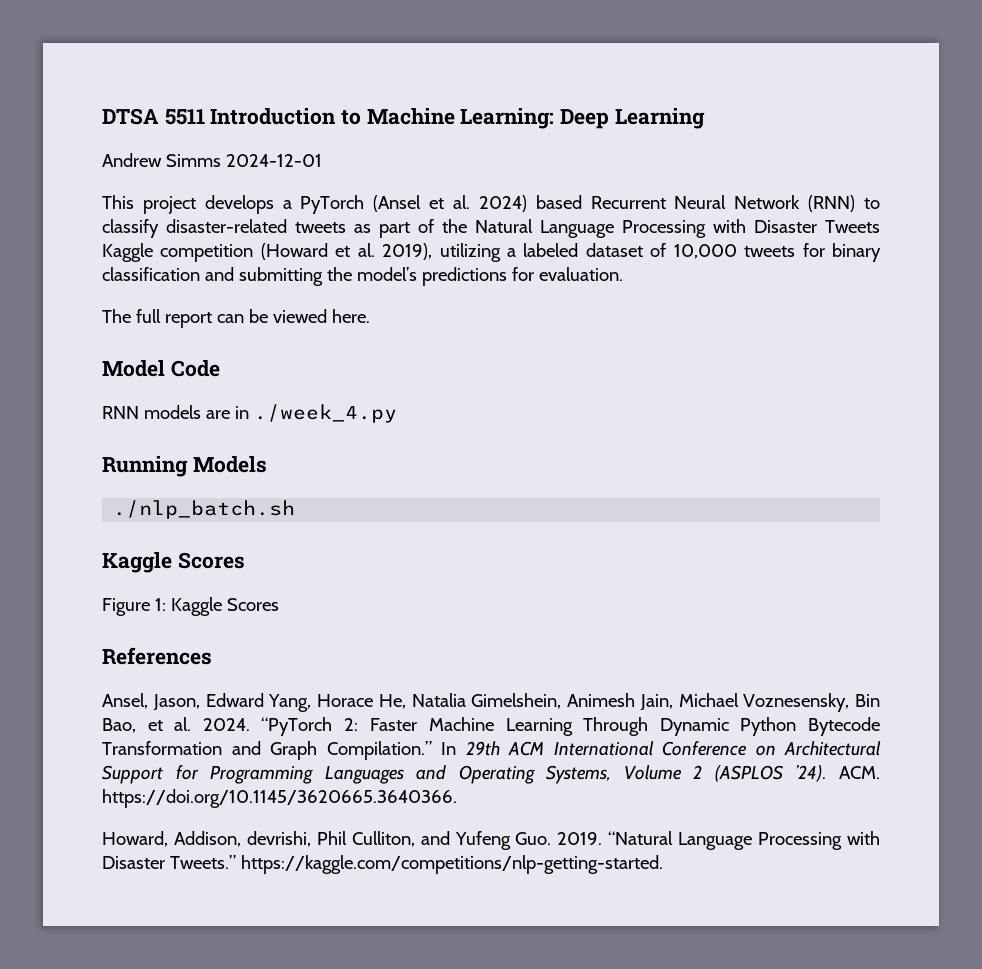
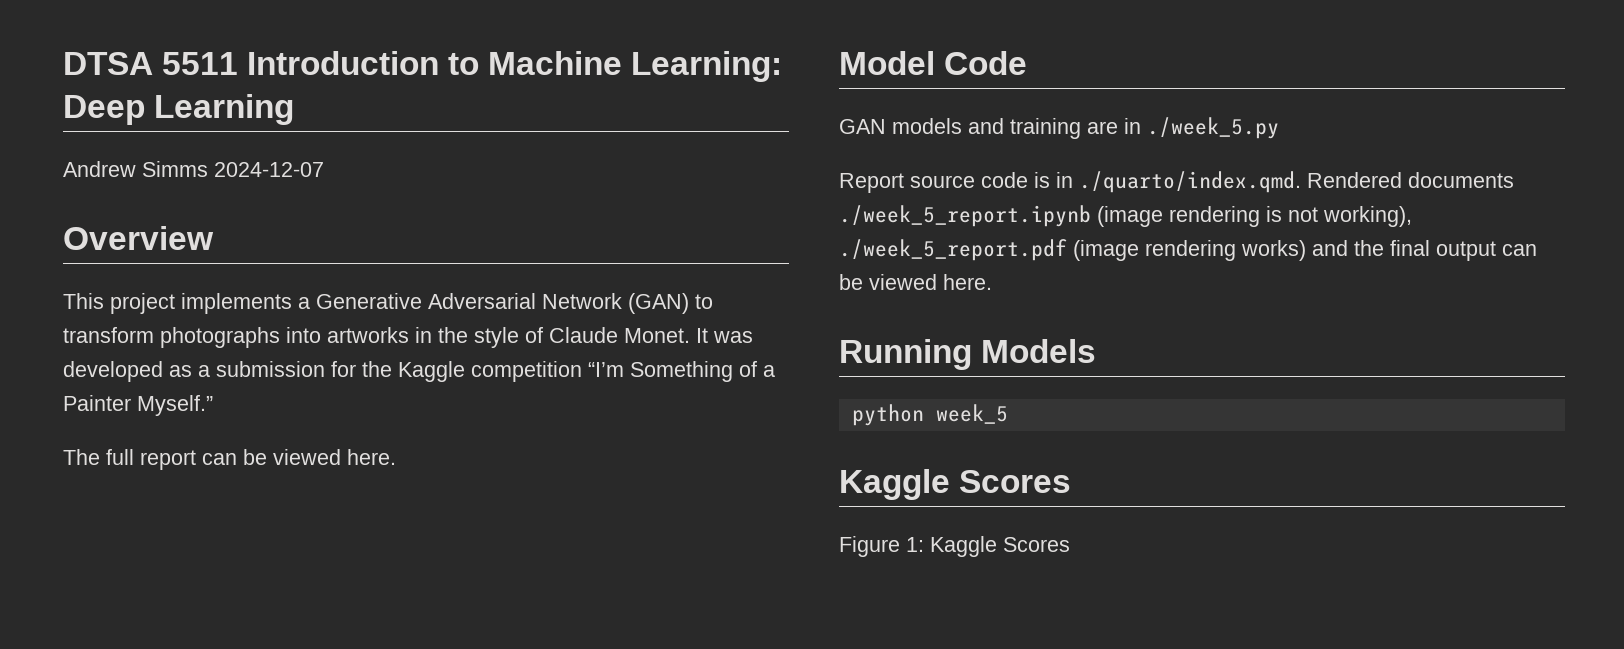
- Andrew Simms 2024-12-01
+ Andrew Simms 2024-12-07
+ Overview
- This project develops a PyTorch (Ansel et al. 2024) based Recurrent Neural Network (RNN) to classify disaster-related tweets as part of the Natural Language Processing with Disaster Tweets Kaggle competition (Howard et al. 2019), utilizing a labeled dataset of 10,000 tweets for binary classification and submitting the model’s predictions for evaluation.
+ This project implements a Generative Adversarial Network (GAN) to transform photographs into artworks in the style of Claude Monet. It was developed as a submission for the Kaggle competition “I’m Something of a Painter Myself.”
- RNN models are in ./week_4.py
+ GAN models and training are in ./week_5.py
+ Report source code is in ./quarto/index.qmd. Rendered documents ./week_5_report.ipynb (image rendering is not working), ./week_5_report.pdf (image rendering works) and the final output can be viewed here.
- ./nlp_batch.sh
+ python week_5
- References
- Ansel, Jason, Edward Yang, Horace He, Natalia Gimelshein, Animesh Jain, Michael Voznesensky, Bin Bao, et al. 2024. “PyTorch 2: Faster Machine Learning Through Dynamic Python Bytecode Transformation and Graph Compilation.” In 29th ACM International Conference on Architectural Support for Programming Languages and Operating Systems, Volume 2 (ASPLOS ’24). ACM. https://doi.org/10.1145/3620665.3640366.
- Howard, Addison, devrishi, Phil Culliton, and Yufeng Guo. 2019. “Natural Language Processing with Disaster Tweets.” https://kaggle.com/competitions/nlp-getting-started.

